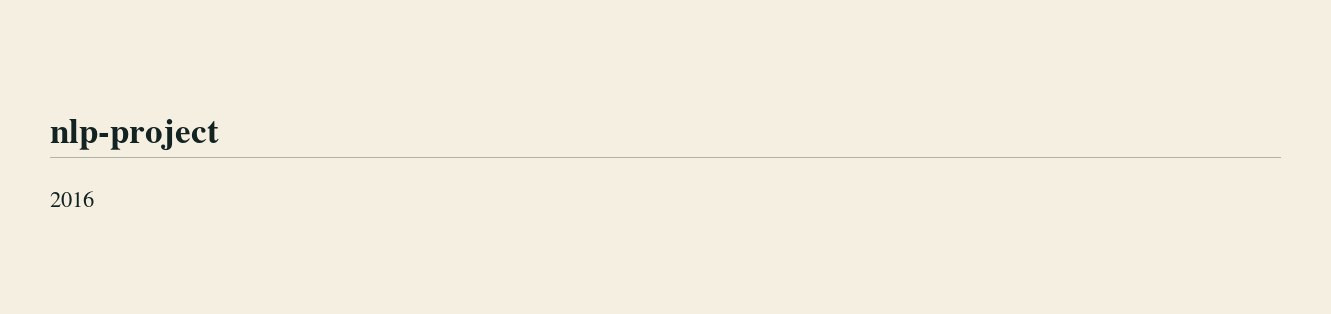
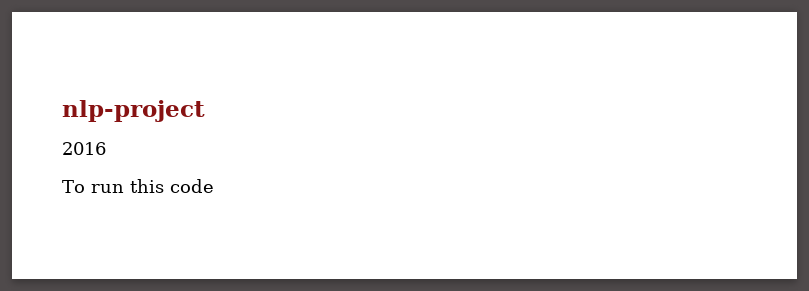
+ To run this code

